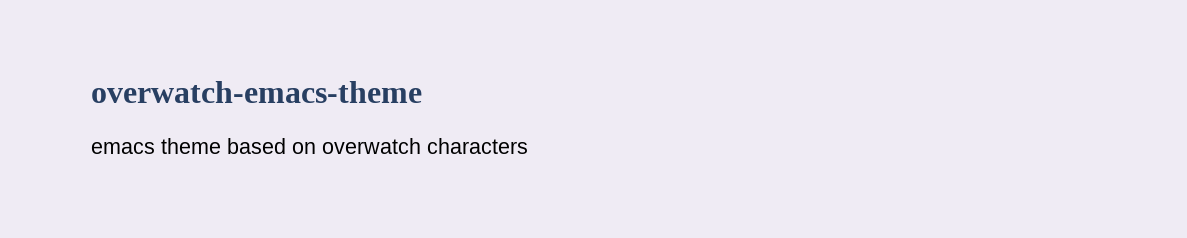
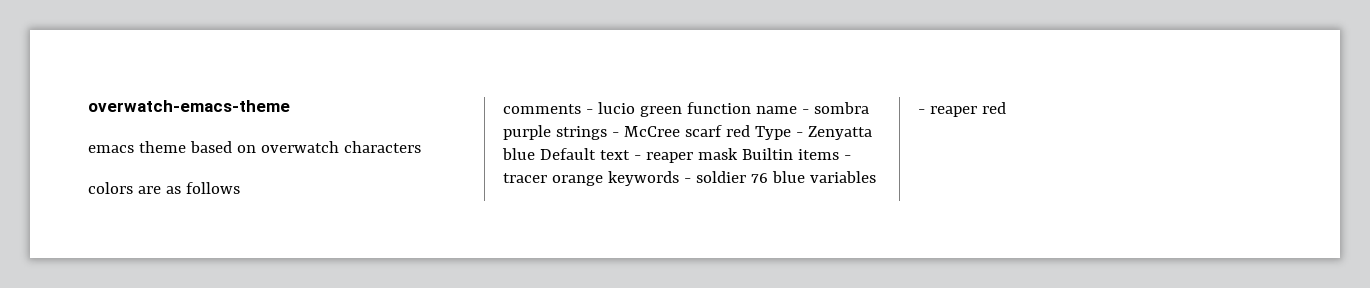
+ colors are as follows
+ comments - lucio green function name - sombra purple strings - McCree scarf red Type - Zenyatta blue Default text - reaper mask Builtin items - tracer orange keywords - soldier 76 blue variables - reaper red

